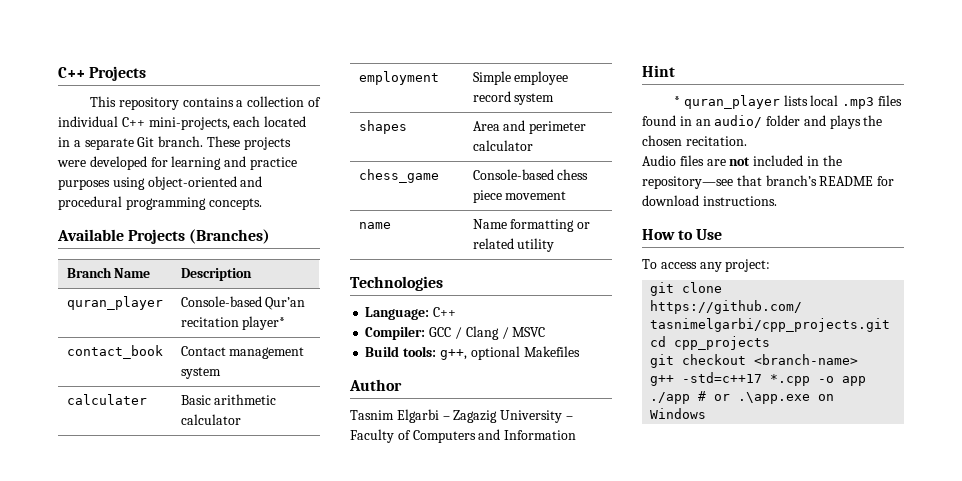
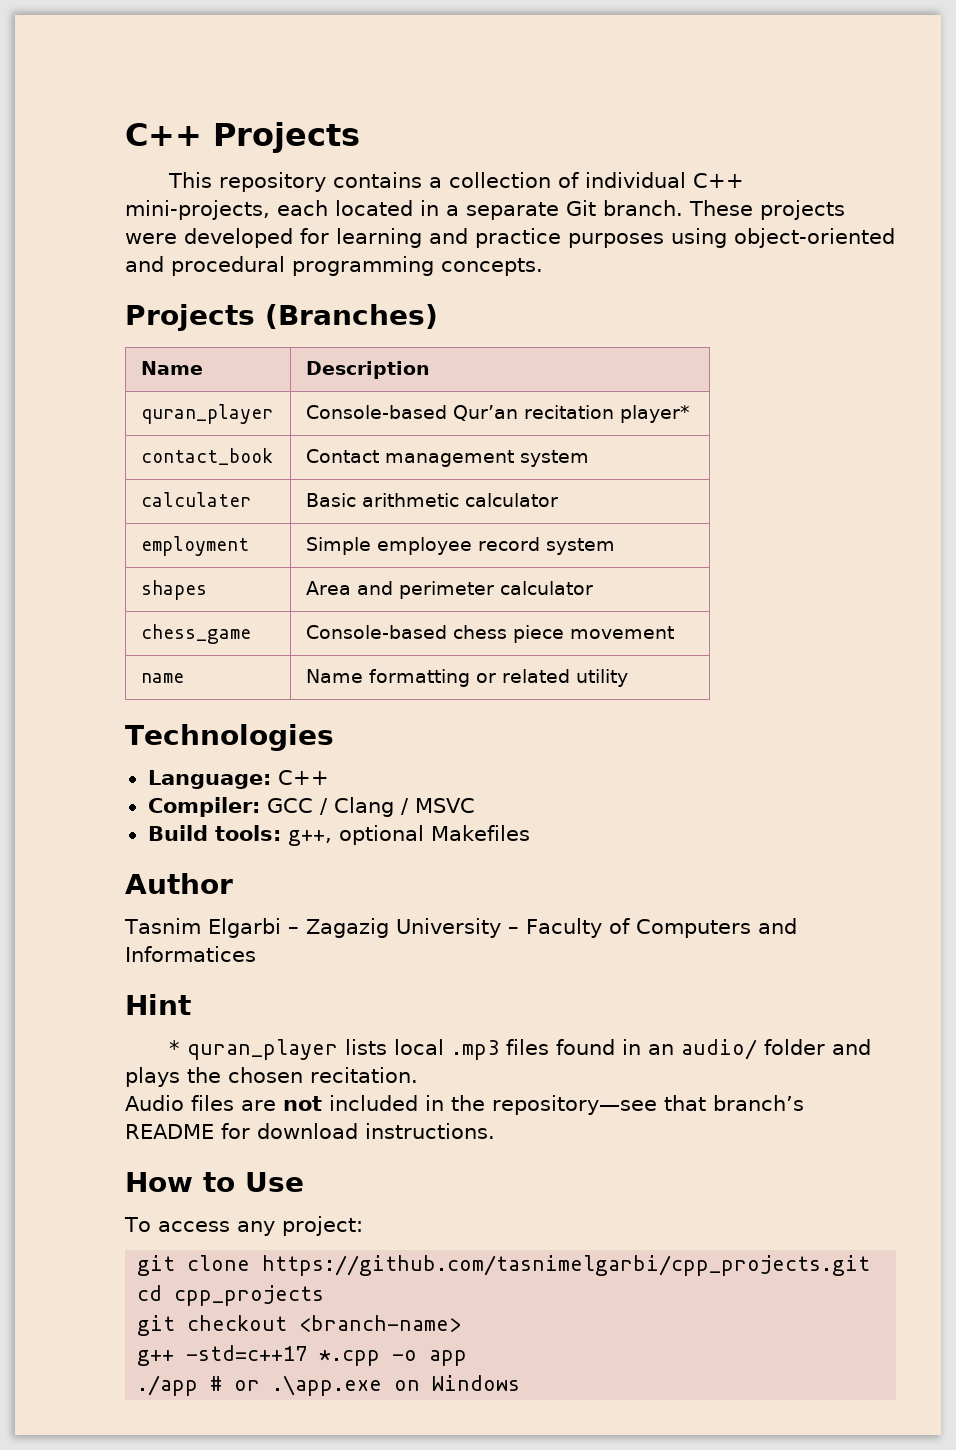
- Available Projects (Branches)
+ Projects (Branches)
- Branch Name | Description
+ Name | Description
- Tasnim Elgarbi – Zagazig University – Faculty of Computers and Information
+ Tasnim Elgarbi – Zagazig University – Faculty of Computers and Informatices

